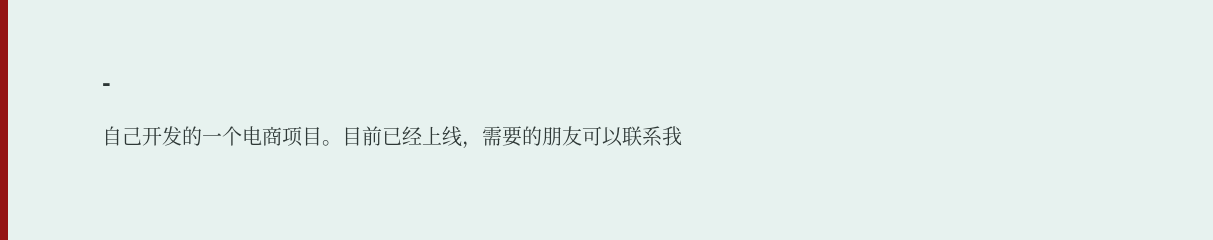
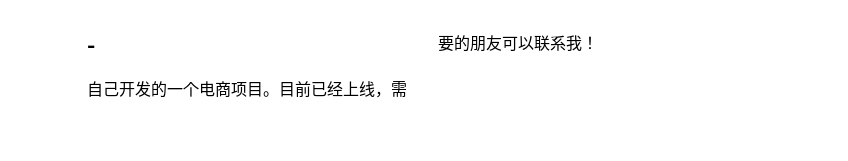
- 目前已经上线，需要的朋友可以联系我
+ 目前已经上线，需要的朋友可以联系我！

